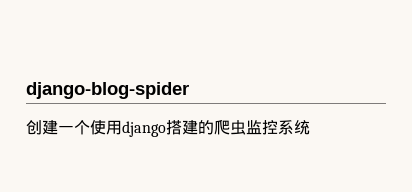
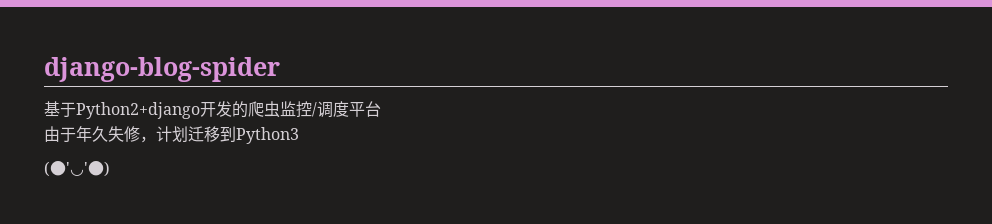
- 创建一个使用django搭建的爬虫监控系统
+ 基于Python2+django开发的爬虫监控/调度平台
+ 由于年久失修，计划迁移到Python3
+ (●'◡'●)

